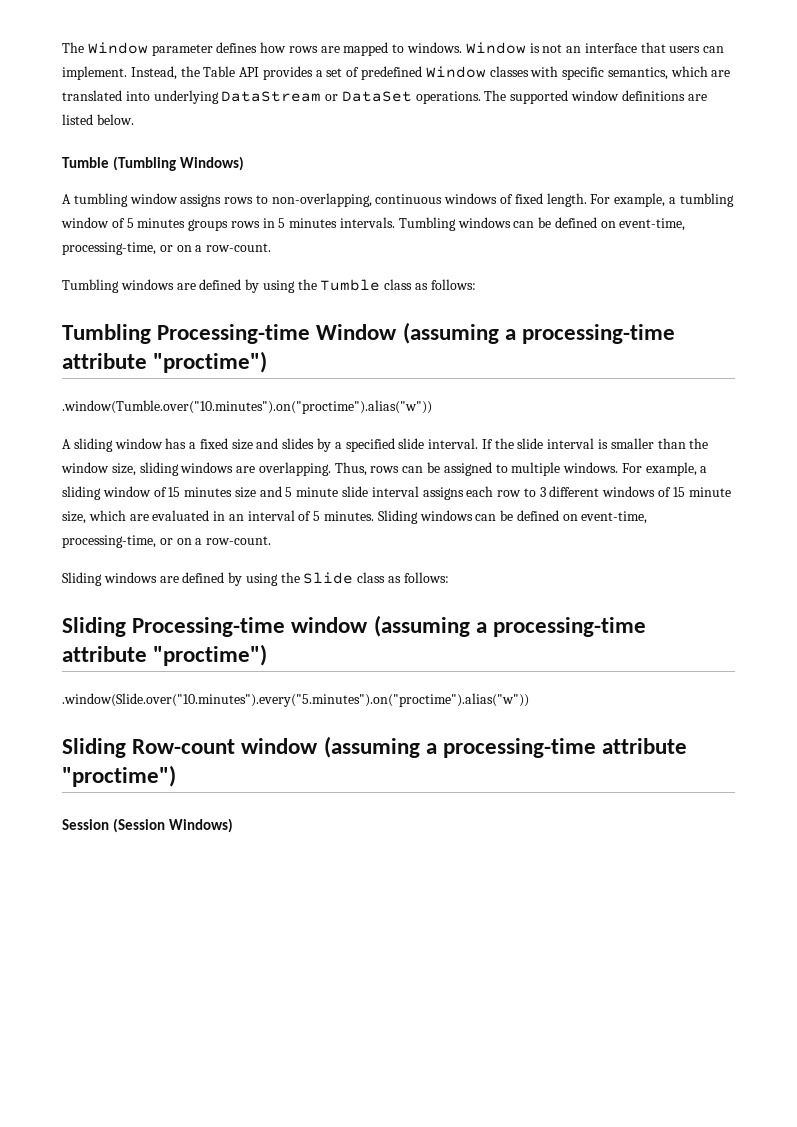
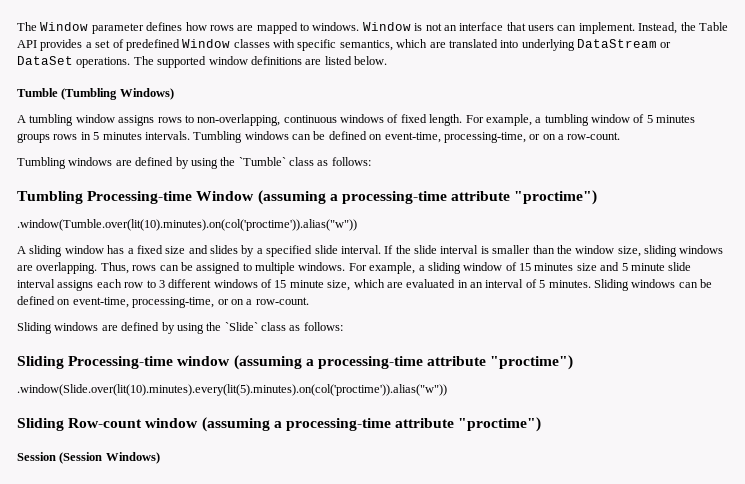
- Tumbling windows are defined by using the Tumble class as follows:
+ Tumbling windows are defined by using the `Tumble` class as follows:
- .window(Tumble.over("10.minutes").on("proctime").alias("w"))
+ .window(Tumble.over(lit(10).minutes).on(col('proctime')).alias("w"))
- Sliding windows are defined by using the Slide class as follows:
+ Sliding windows are defined by using the `Slide` class as follows:
- .window(Slide.over("10.minutes").every("5.minutes").on("proctime").alias("w"))
+ .window(Slide.over(lit(10).minutes).every(lit(5).minutes).on(col('proctime')).alias("w"))

